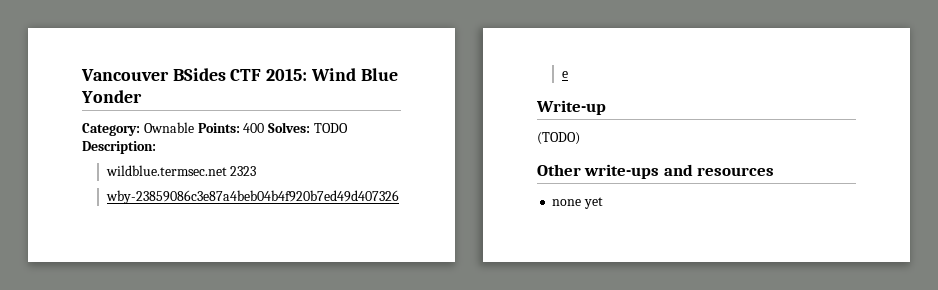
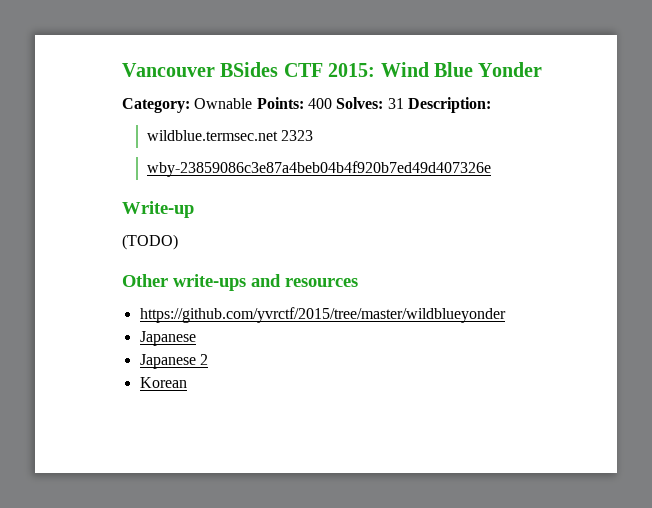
- Category: Ownable Points: 400 Solves: TODO Description:
+ Category: Ownable Points: 400 Solves: 31 Description:
- none yet
+ https://github.com/yvrctf/2015/tree/master/wildblueyonder
+ Japanese
+ Japanese 2
+ Korean

